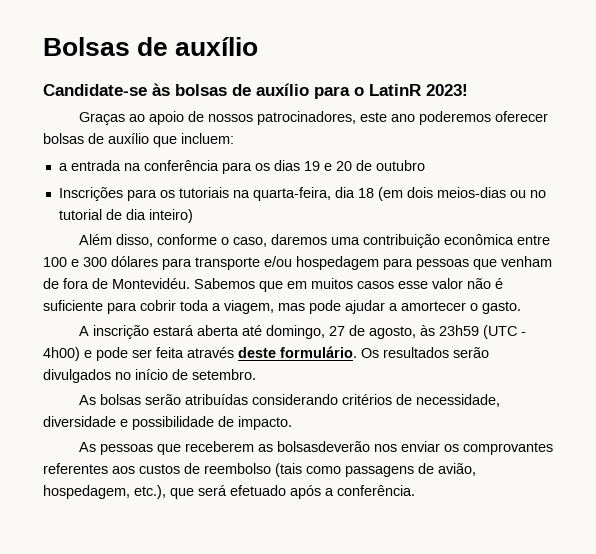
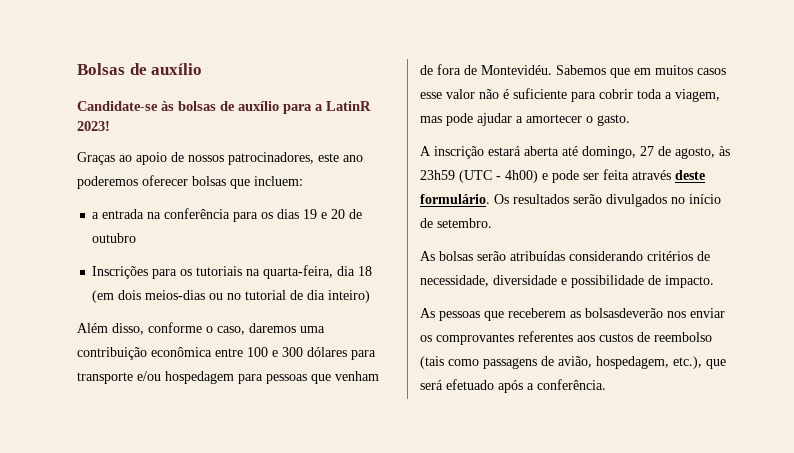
- Candidate-se às bolsas de auxílio para o LatinR 2023!
+ Candidate-se às bolsas de auxílio para a LatinR 2023!
- Graças ao apoio de nossos patrocinadores, este ano poderemos oferecer bolsas de auxílio que incluem:
+ Graças ao apoio de nossos patrocinadores, este ano poderemos oferecer bolsas que incluem:

